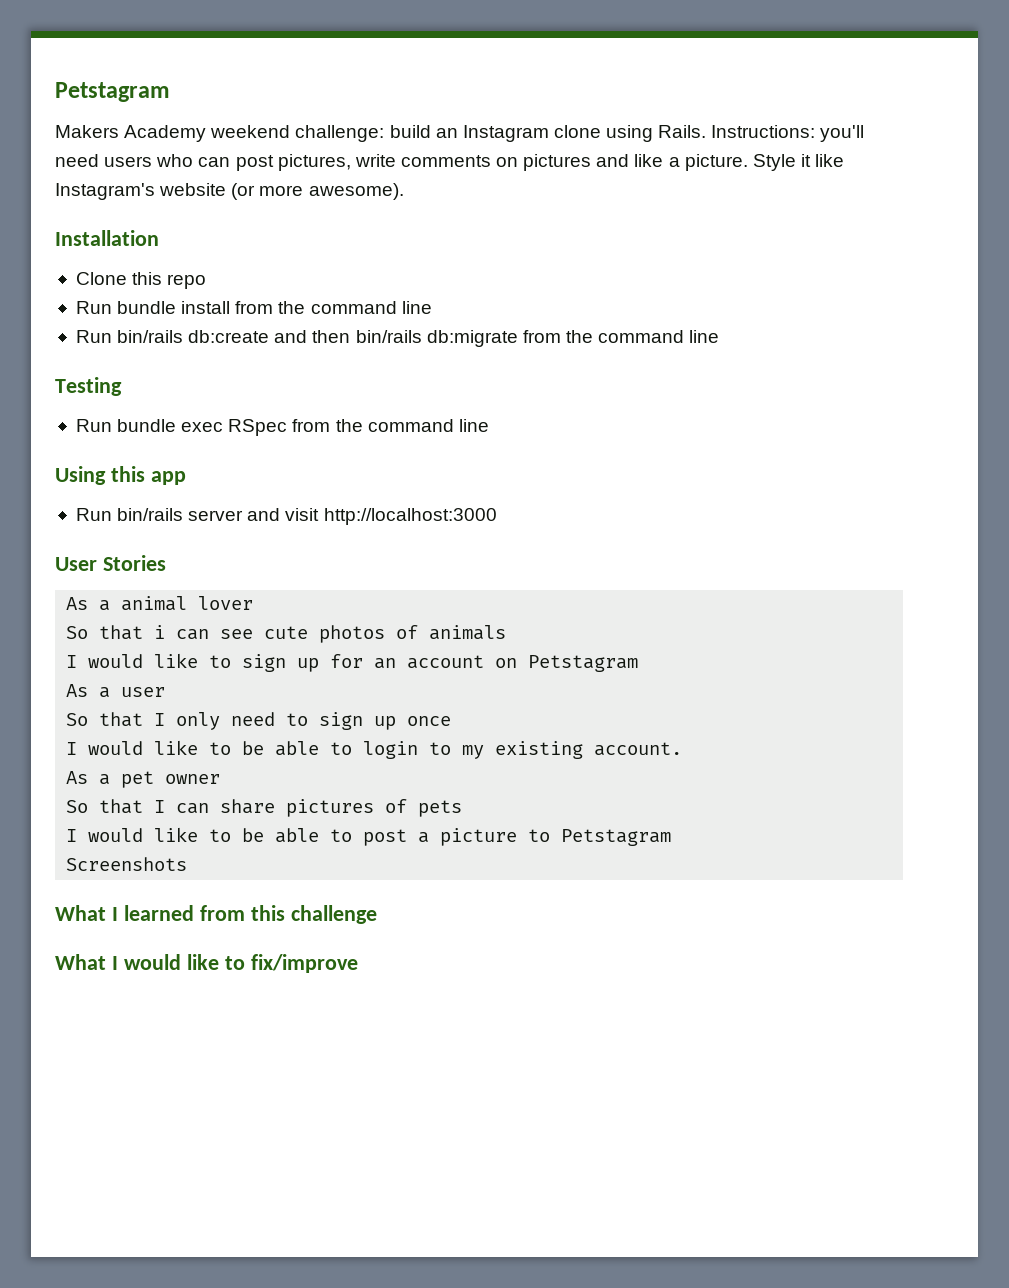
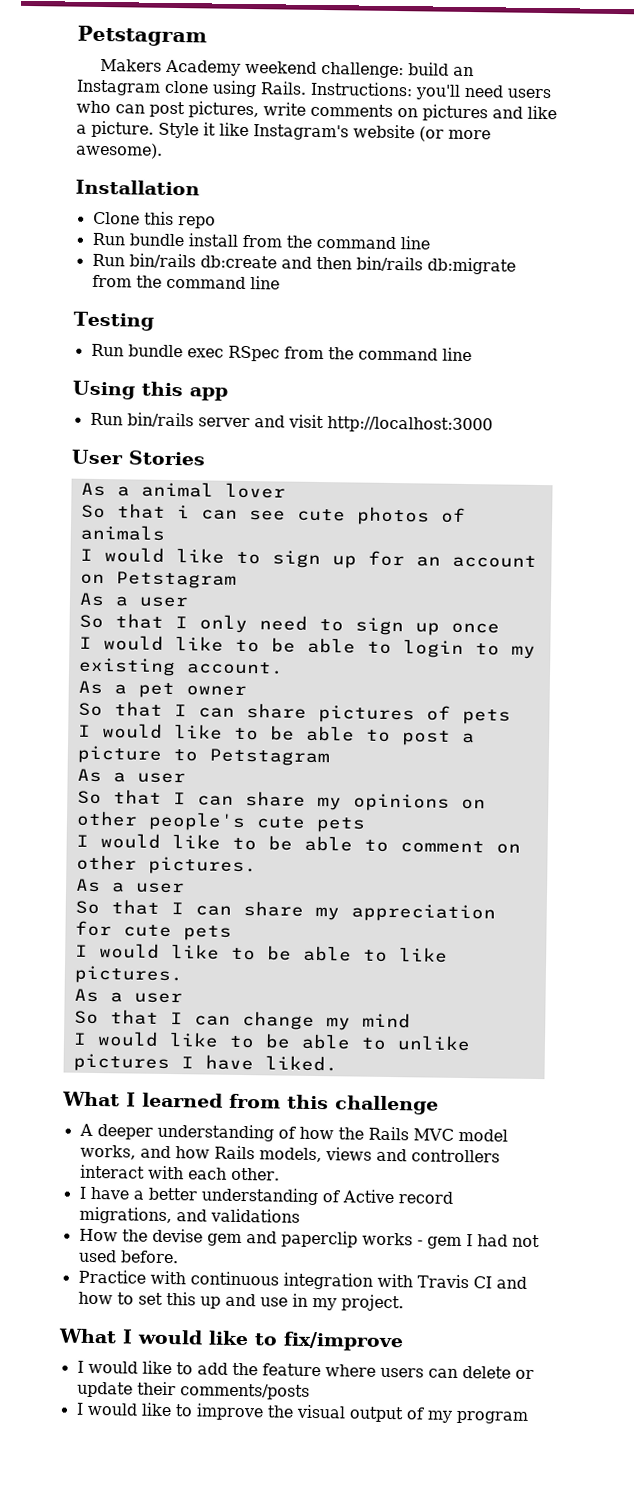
  I would like to be able to post a picture to Petstagram
- Screenshots
+ As a user
+ So that I can share my opinions on other people's cute pets
+ I would like to be able to comment on other pictures.
+ As a user
+ So that I can share my appreciation for cute pets
+ I would like to be able to like pictures.
+ As a user
+ So that I can change my mind
+ I would like to be able to unlike pictures I have liked.
+ A deeper understanding of how the Rails MVC model works, and how Rails models, views and controllers interact with each other.
+ I have a better understanding of Active record migrations, and validations
+ How the devise gem and paperclip works - gem I had not used before.
+ Practice with continuous integration with Travis CI and how to set this up and use in my project.
+ I would like to add the feature where users can delete or update their comments/posts
+ I would like to improve the visual output of my program

